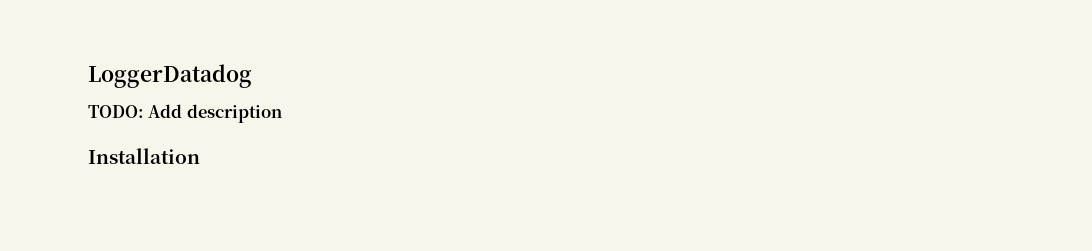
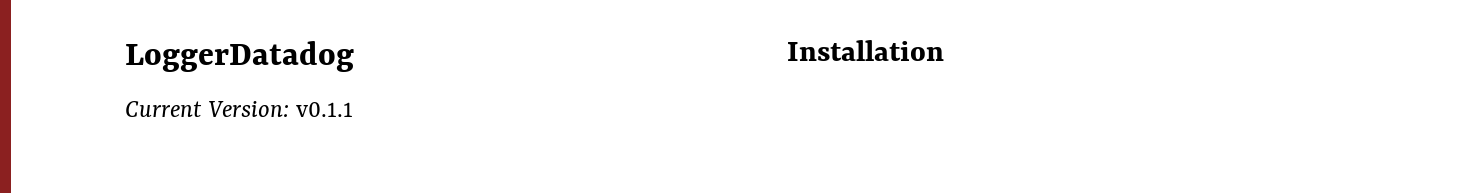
- TODO: Add description
+ Current Version: v0.1.1

